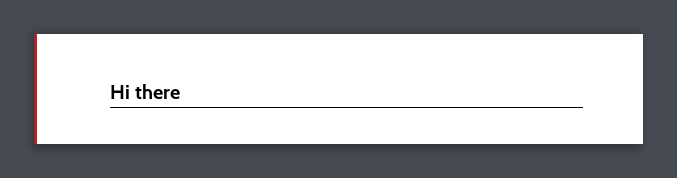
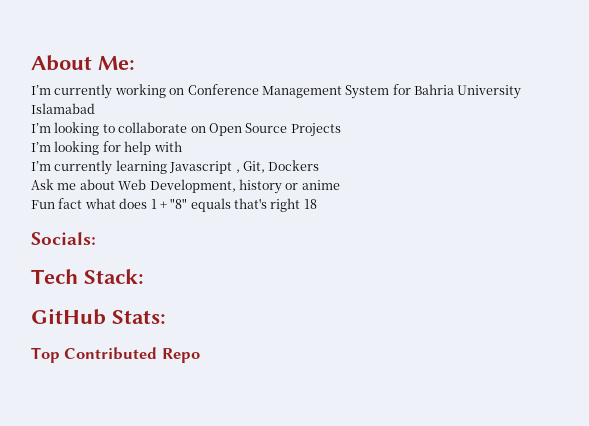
- Hi there
+ About Me:
+ I’m currently working on Conference Management System for Bahria University Islamabad
+ I’m looking to collaborate on Open Source Projects
+ I’m looking for help with
+ I’m currently learning Javascript , Git, Dockers
+ Ask me about Web Development, history or anime
+ Fun fact what does 1 + "8" equals that's right 18
+ Socials:
+ Tech Stack:
+ GitHub Stats:
+ Top Contributed Repo

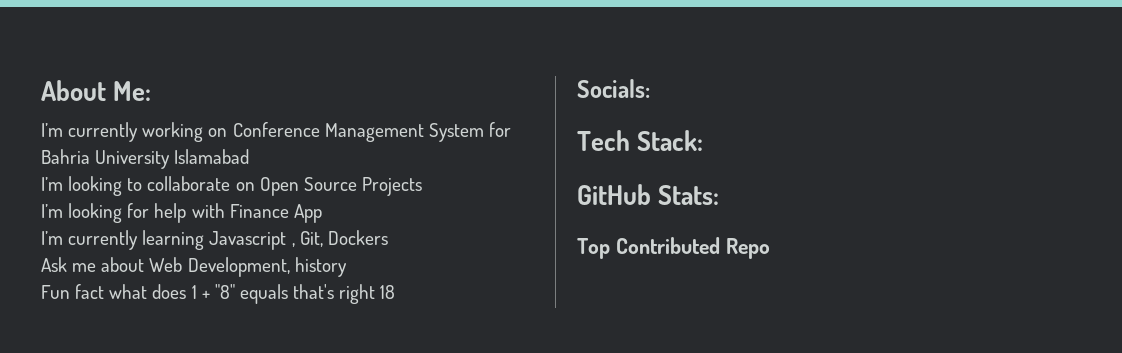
- I’m looking for help with
+ I’m looking for help with Finance App
- Ask me about Web Development, history or anime
+ Ask me about Web Development, history

